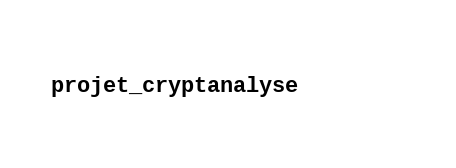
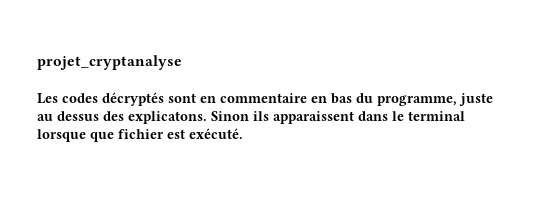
+ Les codes décryptés sont en commentaire en bas du programme, juste au dessus des explicatons. Sinon ils apparaissent dans le terminal lorsque que fichier est exécuté.

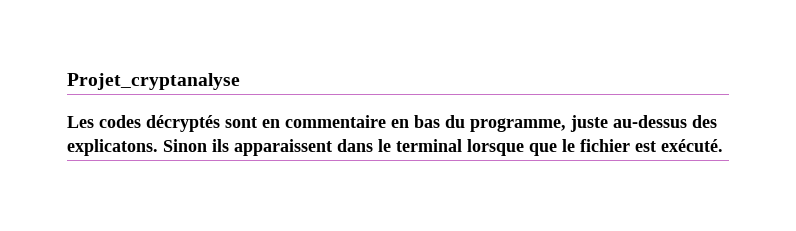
- projet_cryptanalyse
+ Projet_cryptanalyse
- Les codes décryptés sont en commentaire en bas du programme, juste au dessus des explicatons.
+ Les codes décryptés sont en commentaire en bas du programme, juste au-dessus des explicatons.
- Sinon ils apparaissent dans le terminal lorsque que fichier est exécuté.
+ Sinon ils apparaissent dans le terminal lorsque que le fichier est exécuté.

